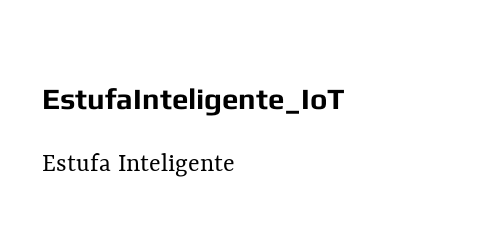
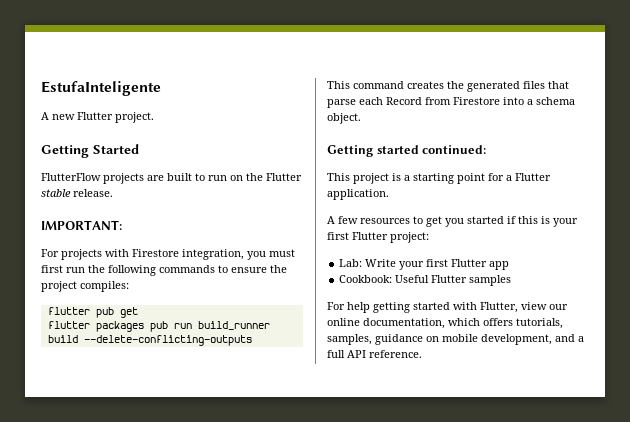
- EstufaInteligente_IoT
- Estufa Inteligente
+ EstufaInteligente
+ A new Flutter project.
+ Getting Started
+ FlutterFlow projects are built to run on the Flutter stable release.
+ IMPORTANT:
+ For projects with Firestore integration, you must first run the following commands to ensure the project compiles:
+ flutter pub get
+ flutter packages pub run build_runner build --delete-conflicting-outputs
+ This command creates the generated files that parse each Record from Firestore into a schema object.
+ Getting started continued:
+ This project is a starting point for a Flutter application.
+ A few resources to get you started if this is your first Flutter project:
+ Lab: Write your first Flutter app
+ Cookbook: Useful Flutter samples
+ For help getting started with Flutter, view our online documentation, which offers tutorials, samples, guidance on mobile development, and a full API reference.

